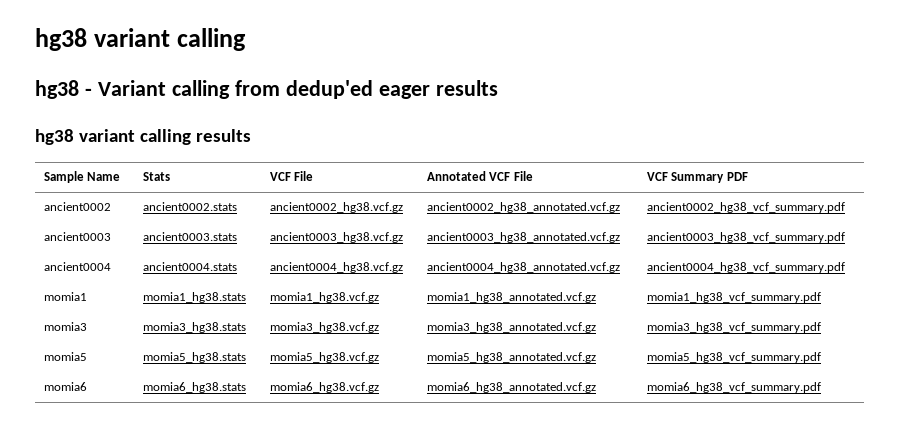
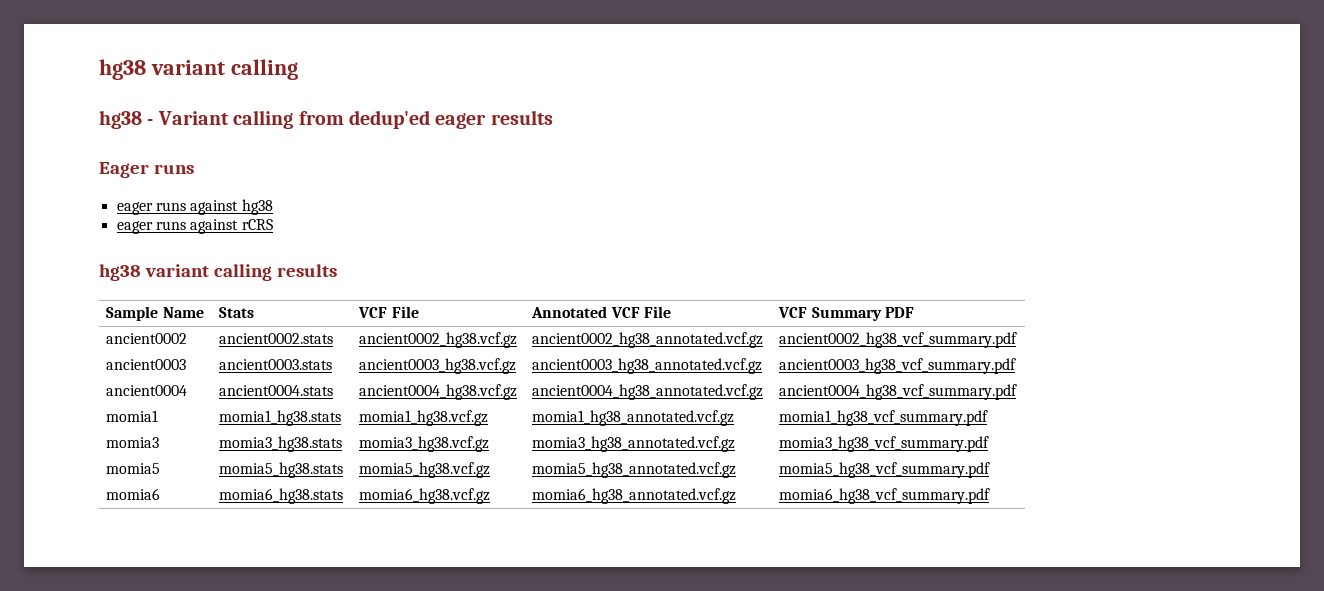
+ Eager runs
+ eager runs against hg38
+ eager runs against rCRS

